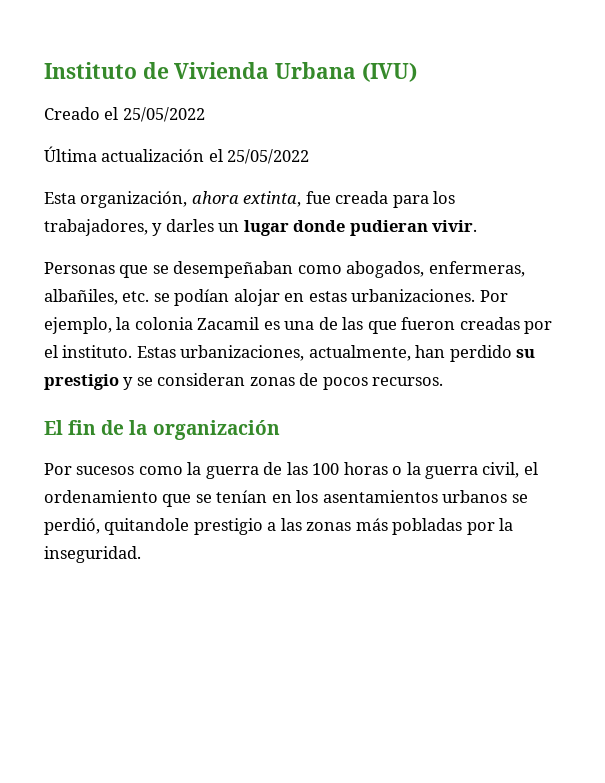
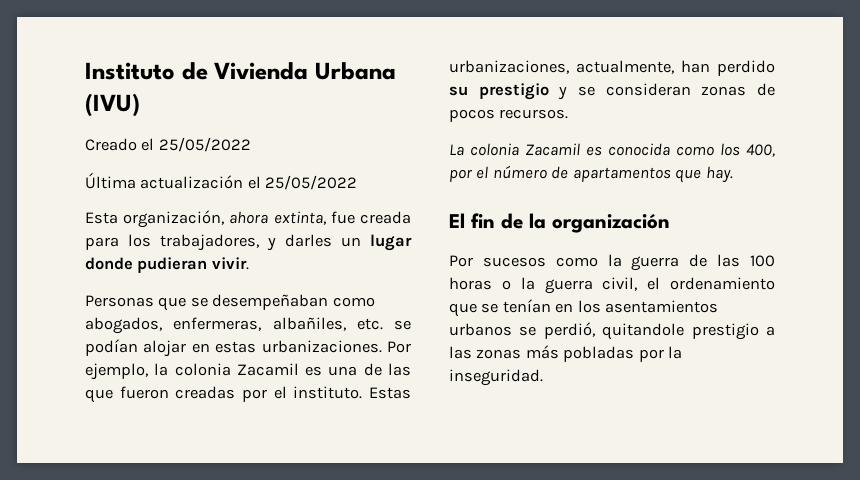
+ La colonia Zacamil es conocida como los 400, por el número de apartamentos que hay.

